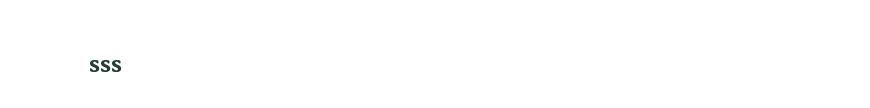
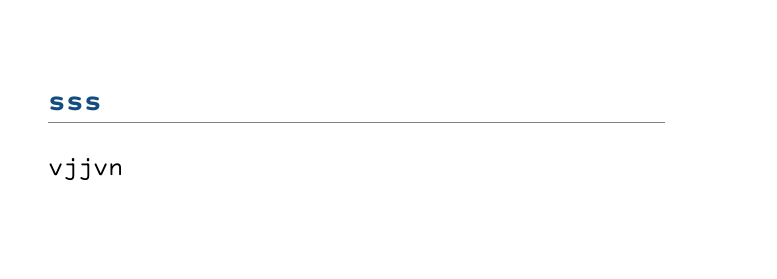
+ vjjvn

